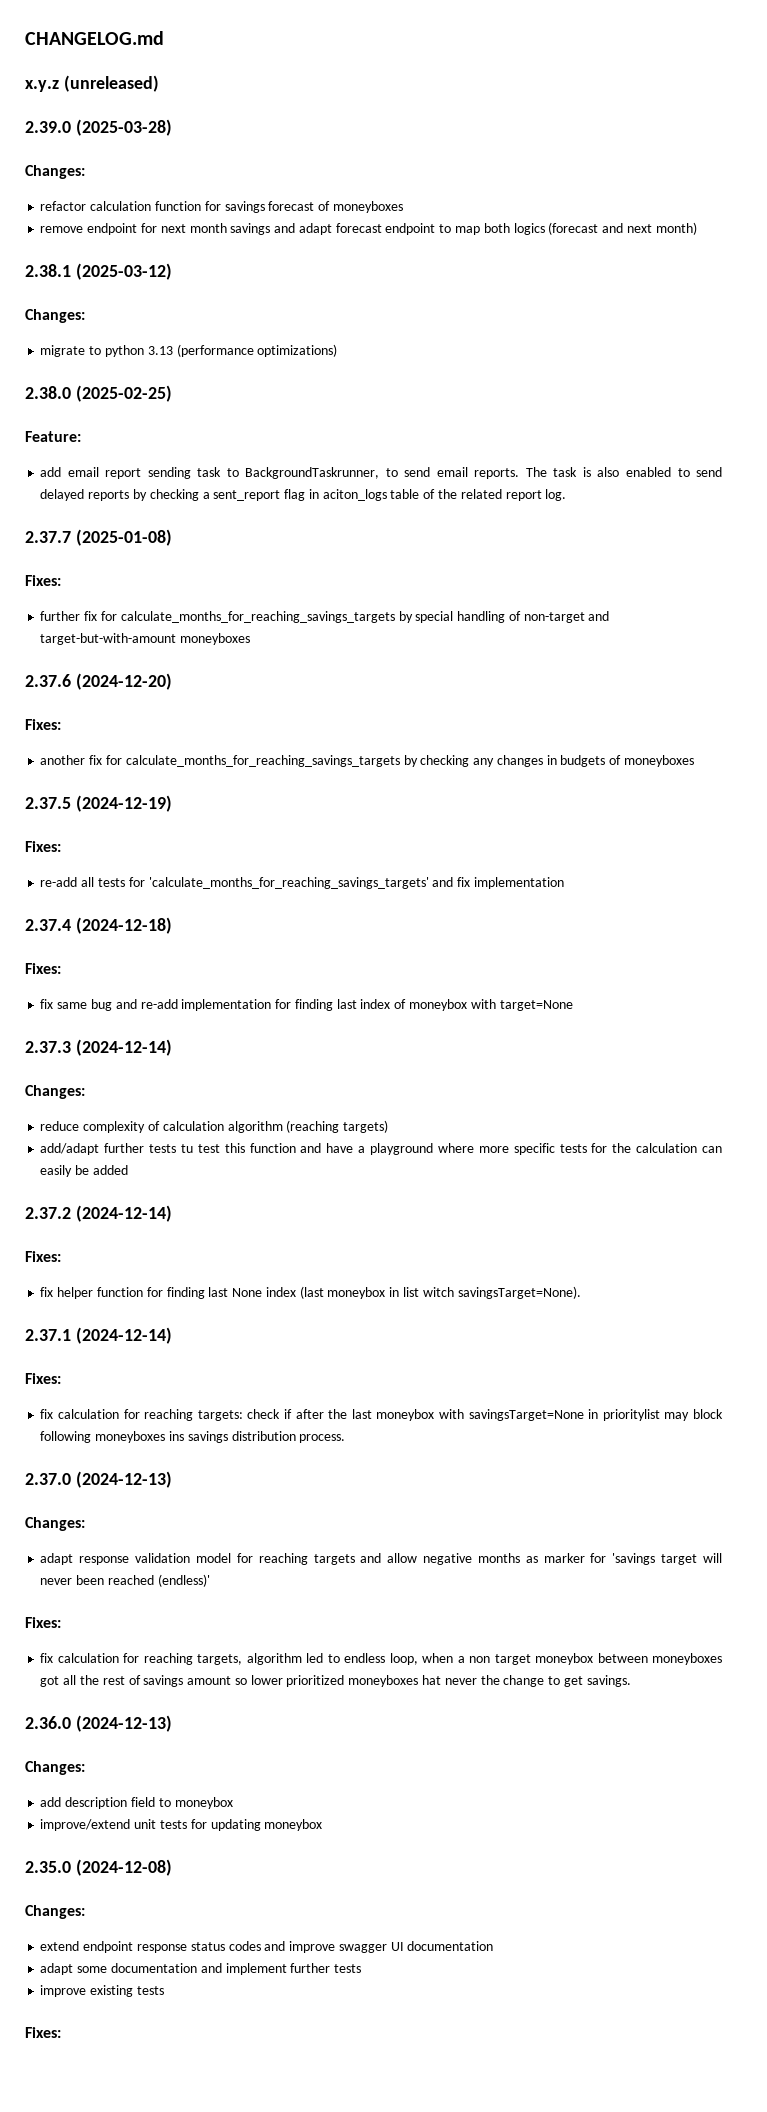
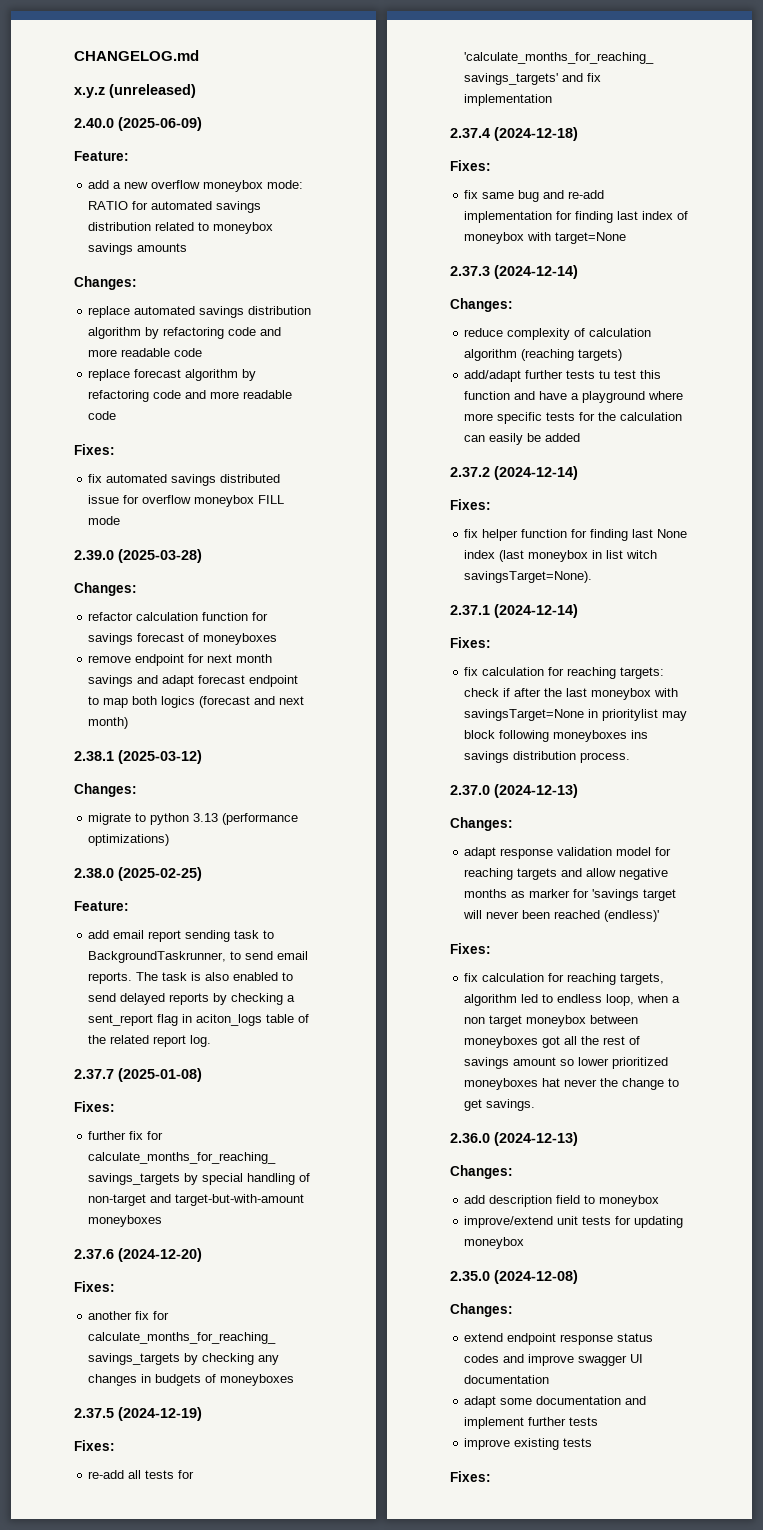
+ 2.40.0 (2025-06-09)
+ Feature:
+ add a new overflow moneybox mode: RATIO for automated savings distribution related to moneybox savings amounts
+ Changes:
+ replace automated savings distribution algorithm by refactoring code and more readable code
+ replace forecast algorithm by refactoring code and more readable code
+ Fixes:
+ fix automated savings distributed issue for overflow moneybox FILL mode

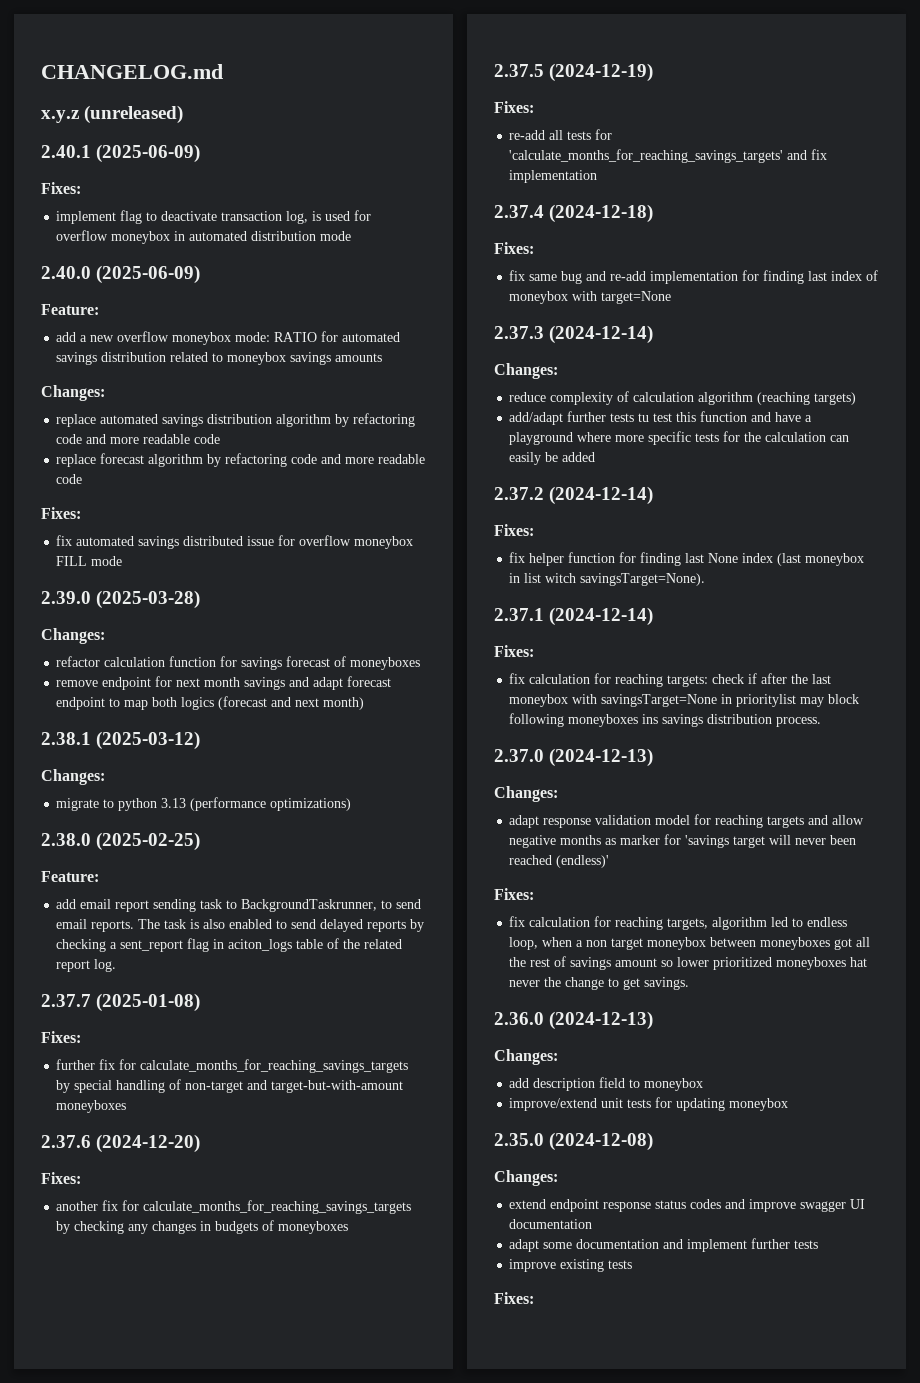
+ 2.40.1 (2025-06-09)
+ Fixes:
+ implement flag to deactivate transaction log, is used for overflow moneybox in automated distribution mode

